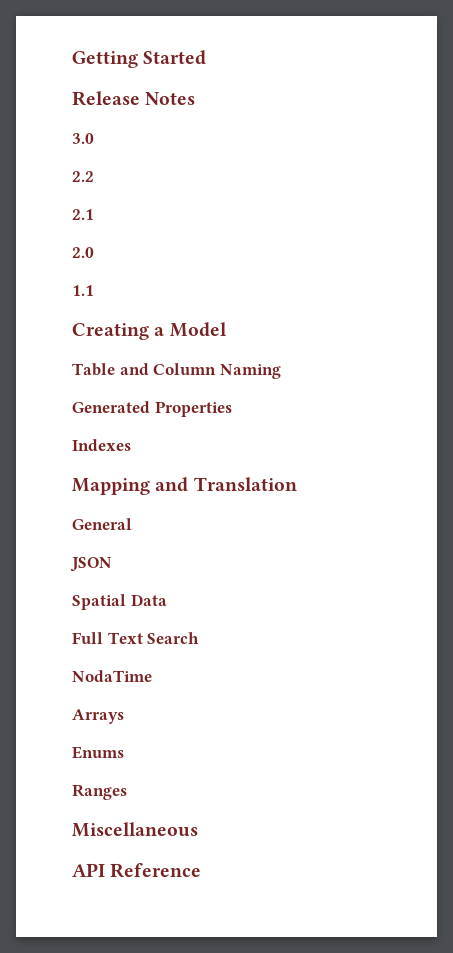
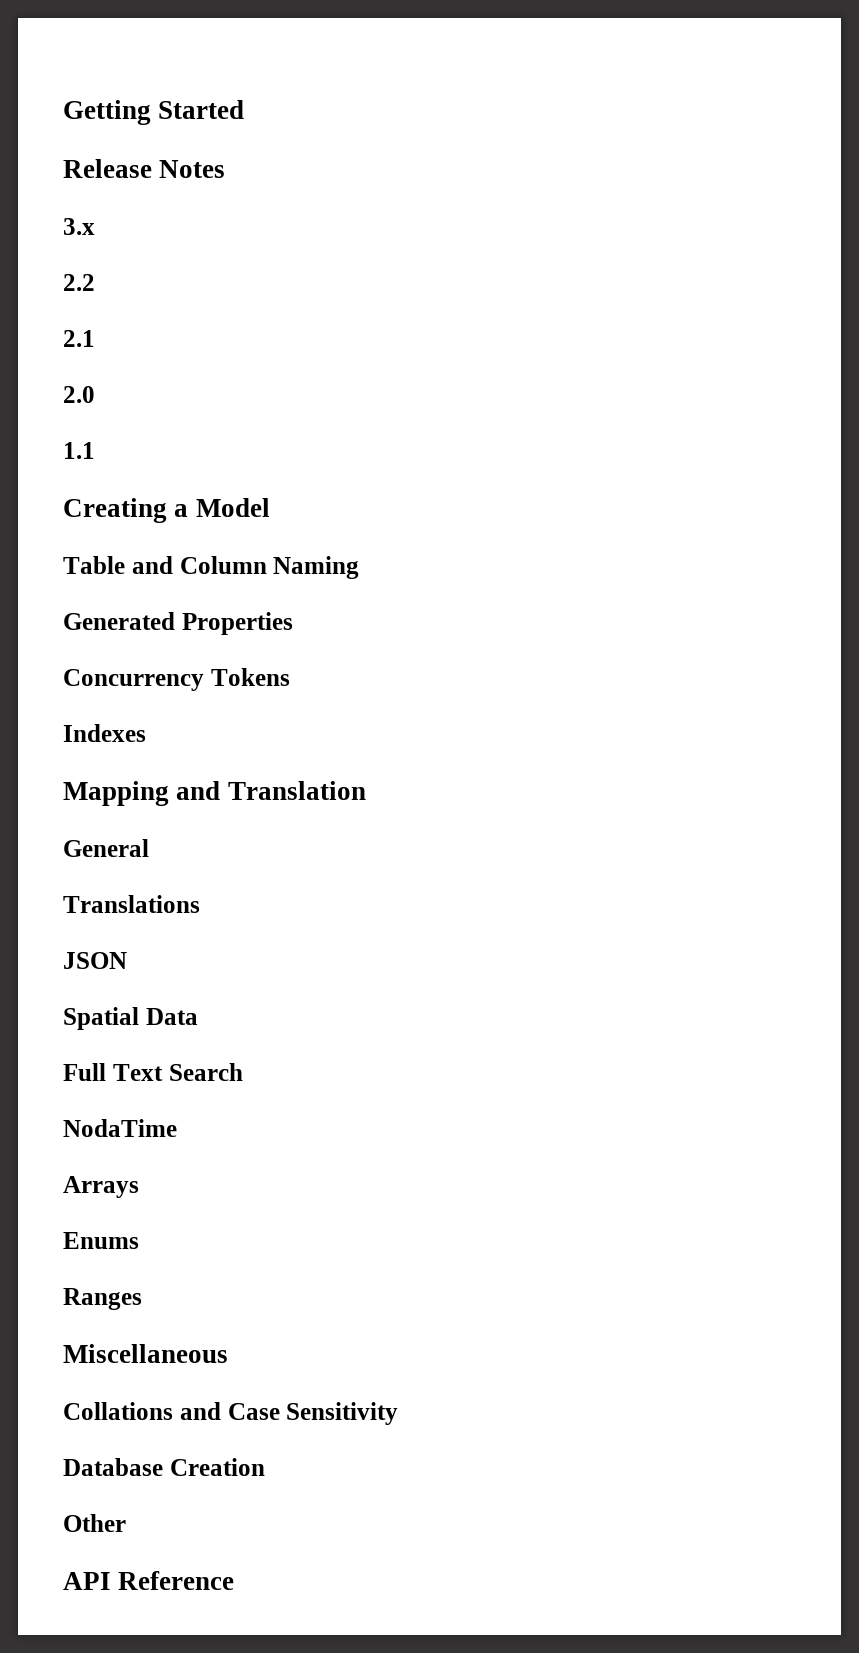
- 3.0
+ 3.x
+ Concurrency Tokens
+ Translations
+ Collations and Case Sensitivity
+ Database Creation
+ Other

